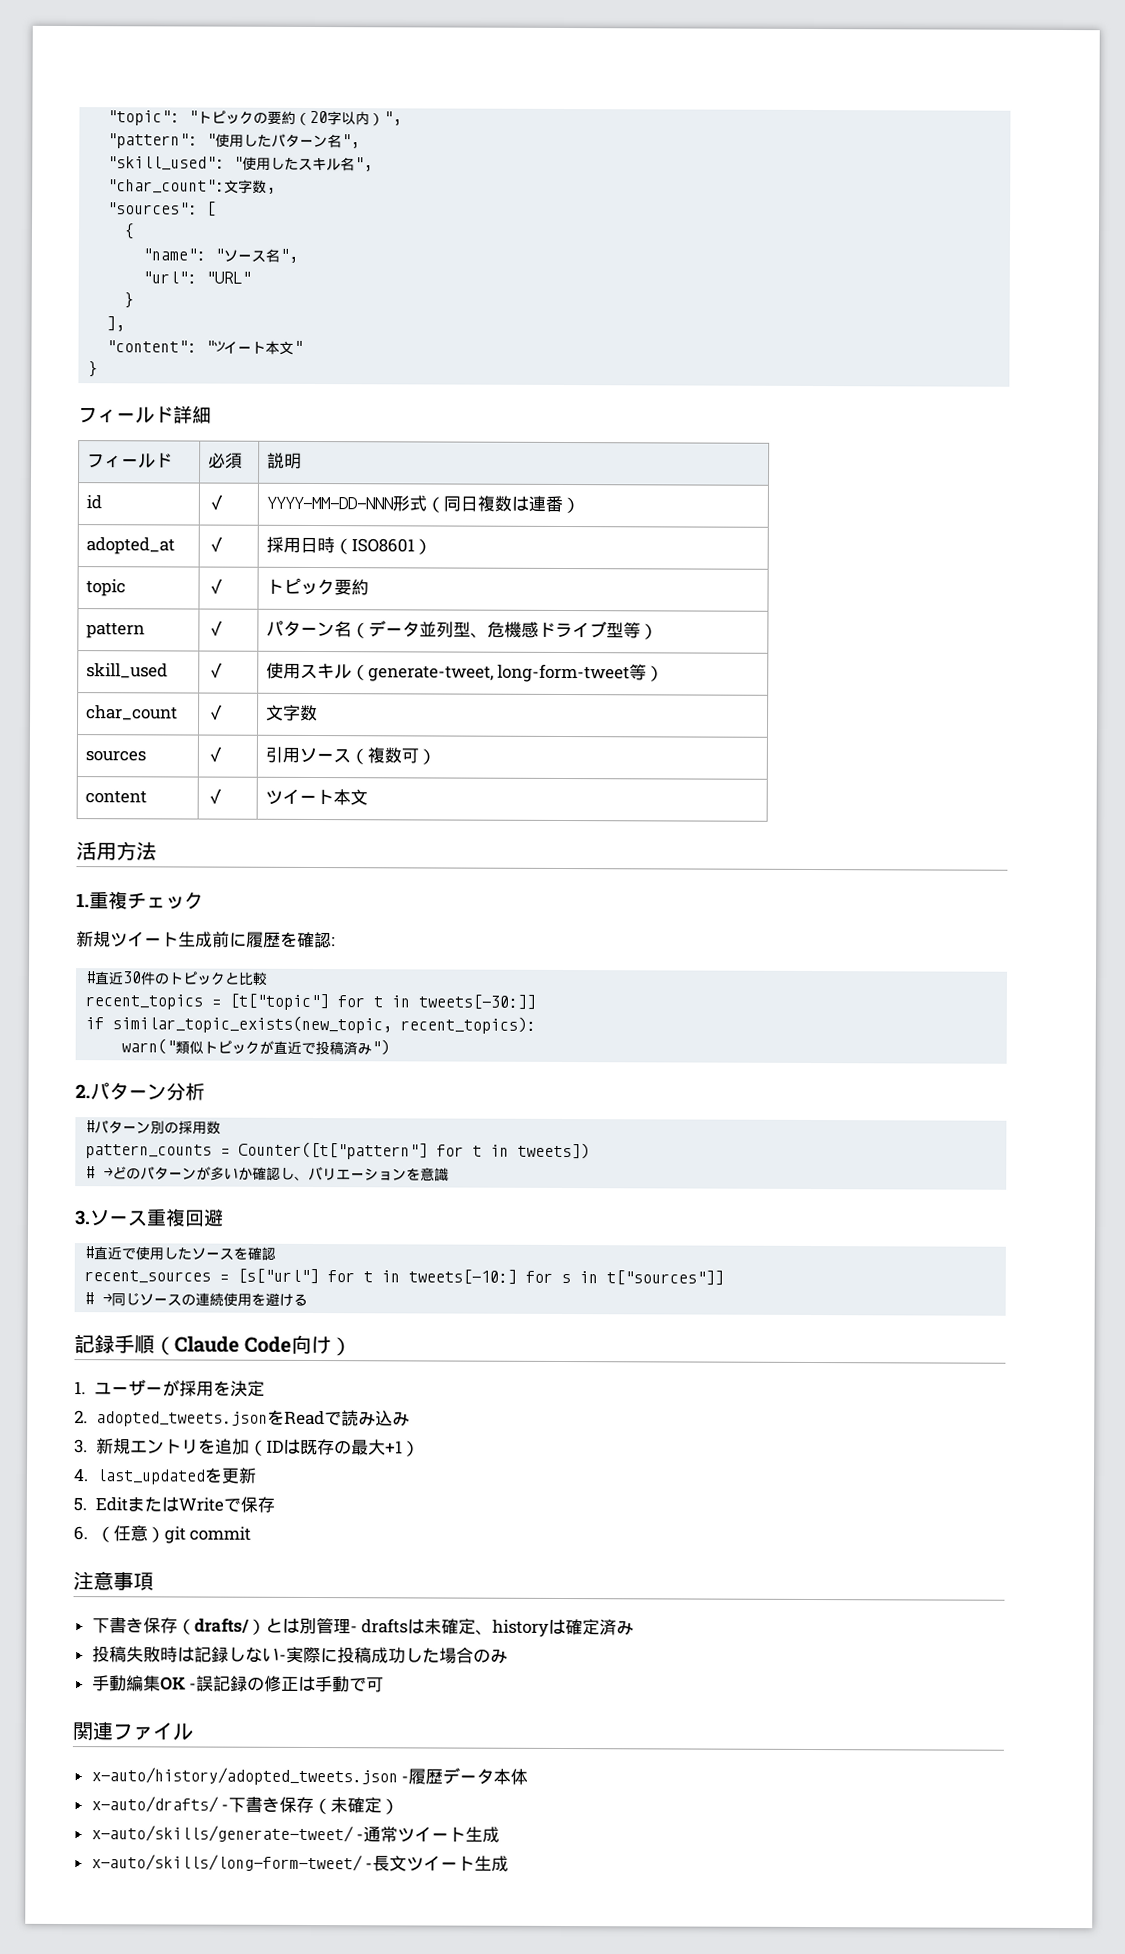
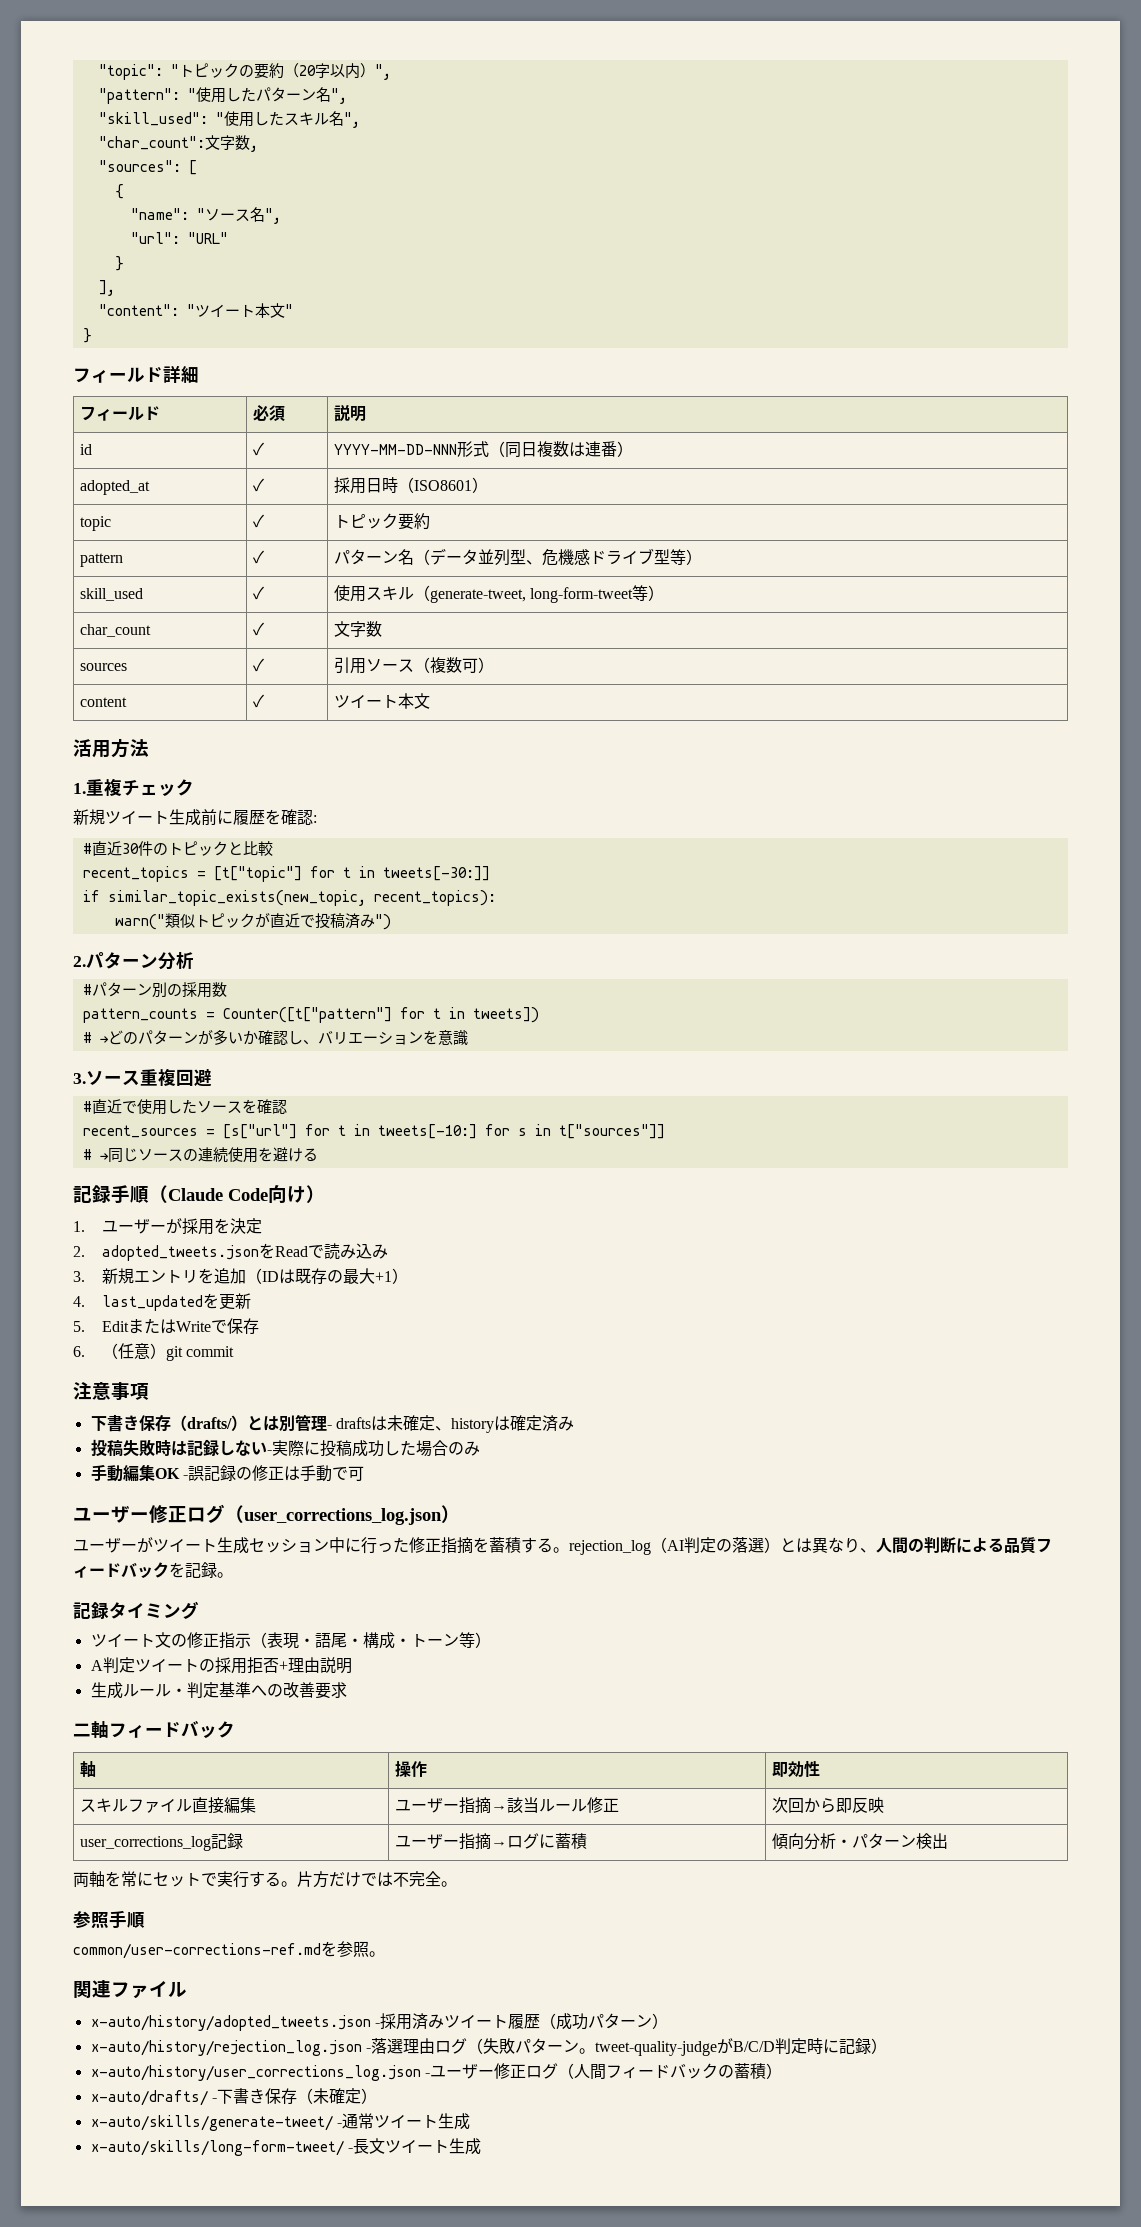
+ ユーザー修正ログ（user_corrections_log.json）
+ ユーザーがツイート生成セッション中に行った修正指摘を蓄積する。rejection_log（AI判定の落選）とは異なり、人間の判断による品質フィードバックを記録。
+ 記録タイミング
+ ツイート文の修正指示（表現・語尾・構成・トーン等）
+ A判定ツイートの採用拒否+理由説明
+ 生成ルール・判定基準への改善要求
+ 二軸フィードバック
+ 軸 | 操作 | 即効性
+ スキルファイル直接編集 | ユーザー指摘→該当ルール修正 | 次回から即反映
+ user_corrections_log記録 | ユーザー指摘→ログに蓄積 | 傾向分析・パターン検出
+ 両軸を常にセットで実行する。片方だけでは不完全。
+ 参照手順
+ common/user-corrections-ref.mdを参照。
- x-auto/history/adopted_tweets.json -履歴データ本体
+ x-auto/history/adopted_tweets.json -採用済みツイート履歴（成功パターン）
+ x-auto/history/rejection_log.json -落選理由ログ（失敗パターン。tweet-quality-judgeがB/C/D判定時に記録）
+ x-auto/history/user_corrections_log.json -ユーザー修正ログ（人間フィードバックの蓄積）

